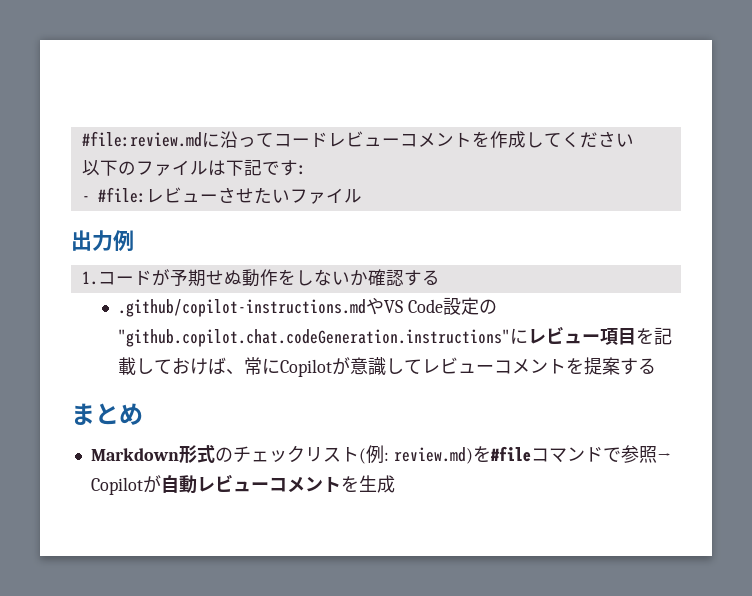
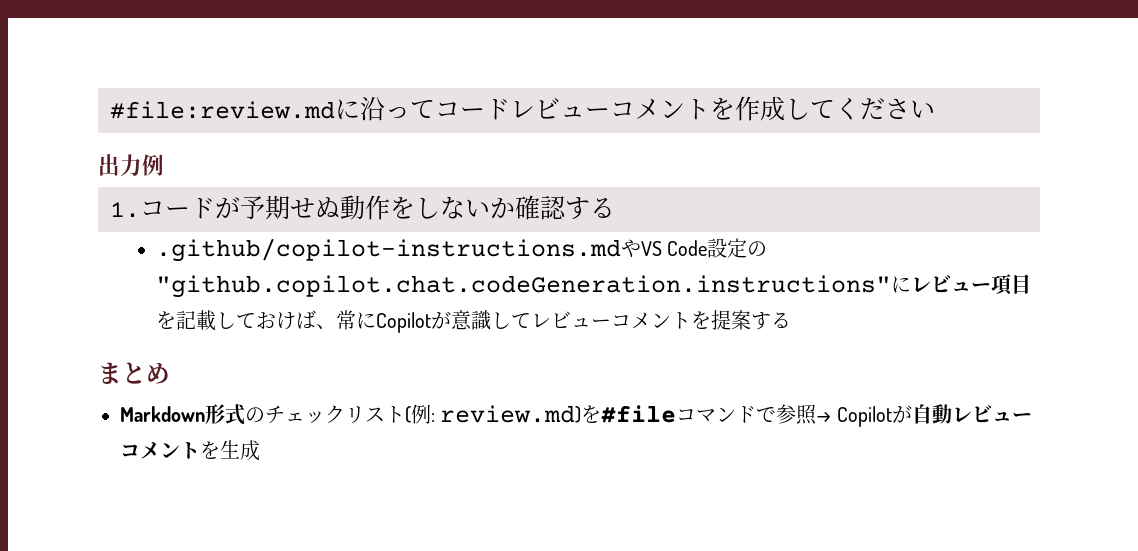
- 以下のファイルは下記です:
- - #file:レビューさせたいファイル

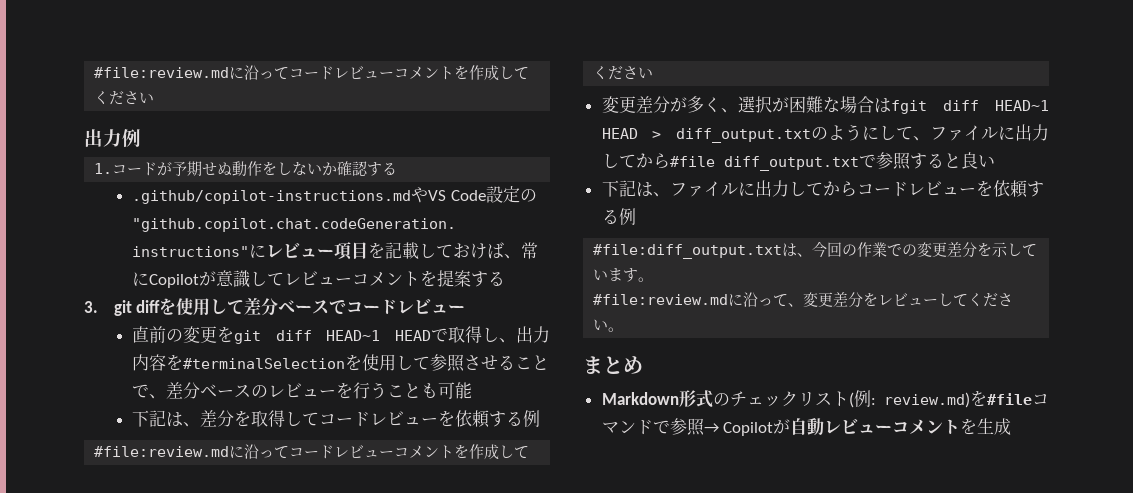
+ 3. git diffを使用して差分ベースでコードレビュー
+ 直前の変更をgit diff HEAD~1 HEADで取得し、出力内容を#terminalSelectionを使用して参照させることで、差分ベースのレビューを行うことも可能
+ 下記は、差分を取得してコードレビューを依頼する例
+ #file:review.mdに沿ってコードレビューコメントを作成してください
+ 変更差分が多く、選択が困難な場合はfgit diff HEAD~1 HEAD > diff_output.txtのようにして、ファイルに出力してから#file diff_output.txtで参照すると良い
+ 下記は、ファイルに出力してからコードレビューを依頼する例
+ #file:diff_output.txtは、今回の作業での変更差分を示しています。
+ #file:review.mdに沿って、変更差分をレビューしてください。

